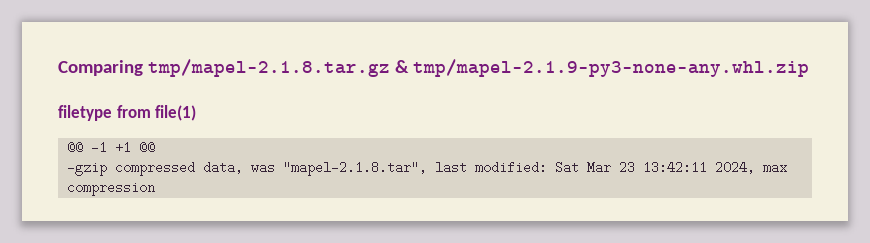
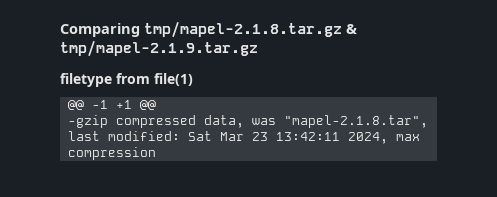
- Comparing tmp/mapel-2.1.8.tar.gz & tmp/mapel-2.1.9-py3-none-any.whl.zip
+ Comparing tmp/mapel-2.1.8.tar.gz & tmp/mapel-2.1.9.tar.gz

